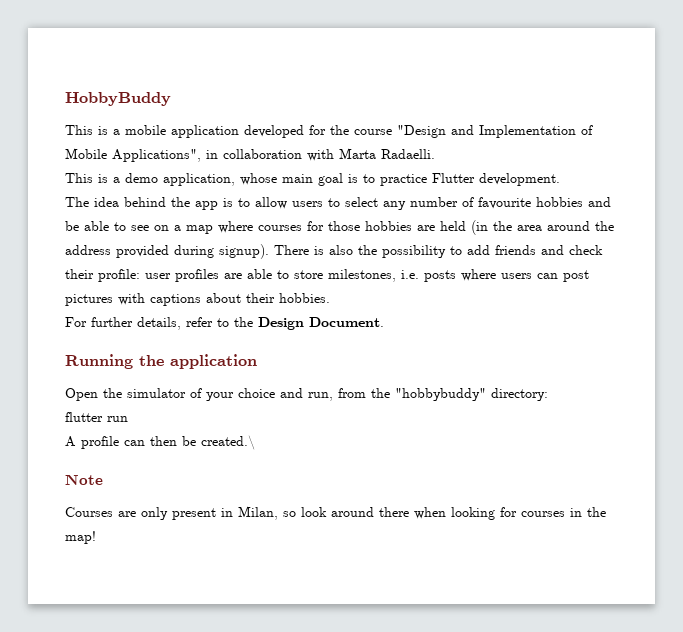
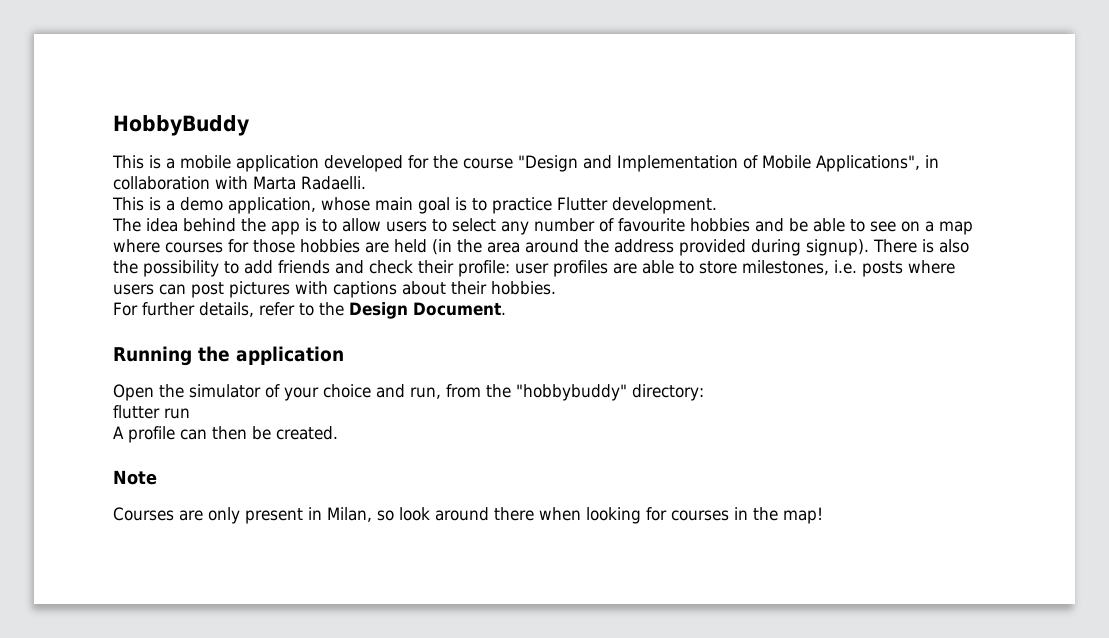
- A profile can then be created.\
+ A profile can then be created.

